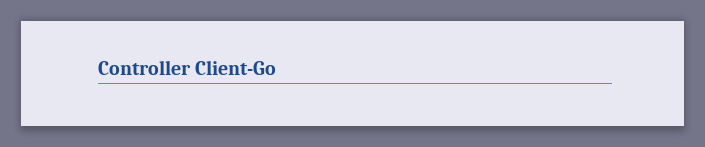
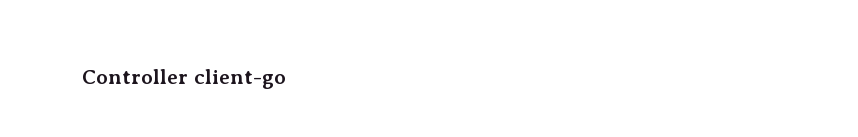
- Controller Client-Go
+ Controller client-go

